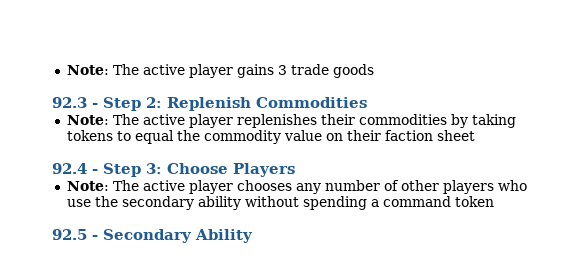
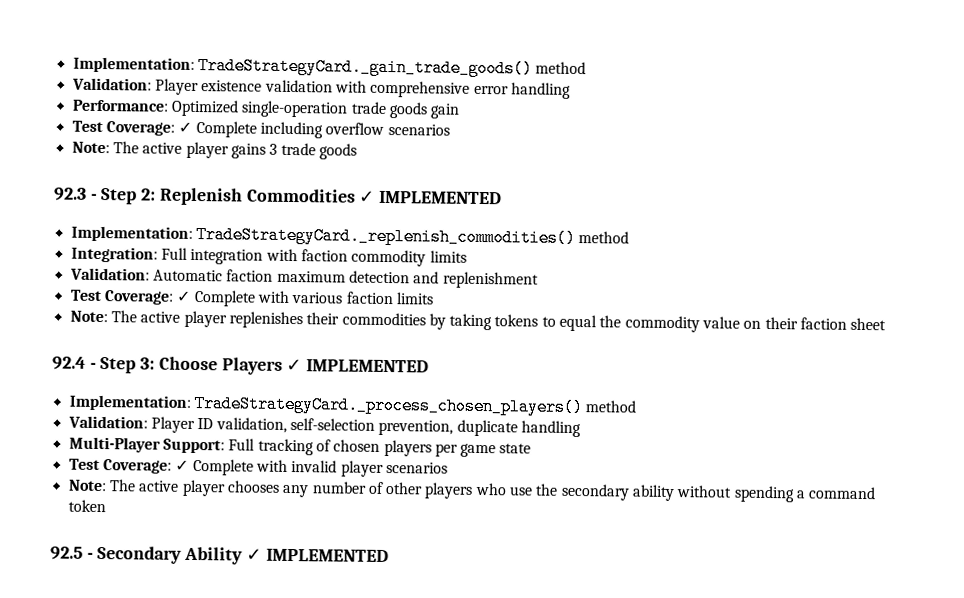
+ Implementation: TradeStrategyCard._gain_trade_goods() method
+ Validation: Player existence validation with comprehensive error handling
+ Performance: Optimized single-operation trade goods gain
+ Test Coverage: ✓ Complete including overflow scenarios
- 92.3 - Step 2: Replenish Commodities
+ 92.3 - Step 2: Replenish Commodities ✓ IMPLEMENTED
+ Implementation: TradeStrategyCard._replenish_commodities() method
+ Integration: Full integration with faction commodity limits
+ Validation: Automatic faction maximum detection and replenishment
+ Test Coverage: ✓ Complete with various faction limits
- 92.4 - Step 3: Choose Players
+ 92.4 - Step 3: Choose Players ✓ IMPLEMENTED
+ Implementation: TradeStrategyCard._process_chosen_players() method
+ Validation: Player ID validation, self-selection prevention, duplicate handling
+ Multi-Player Support: Full tracking of chosen players per game state
+ Test Coverage: ✓ Complete with invalid player scenarios
- 92.5 - Secondary Ability
+ 92.5 - Secondary Ability ✓ IMPLEMENTED

